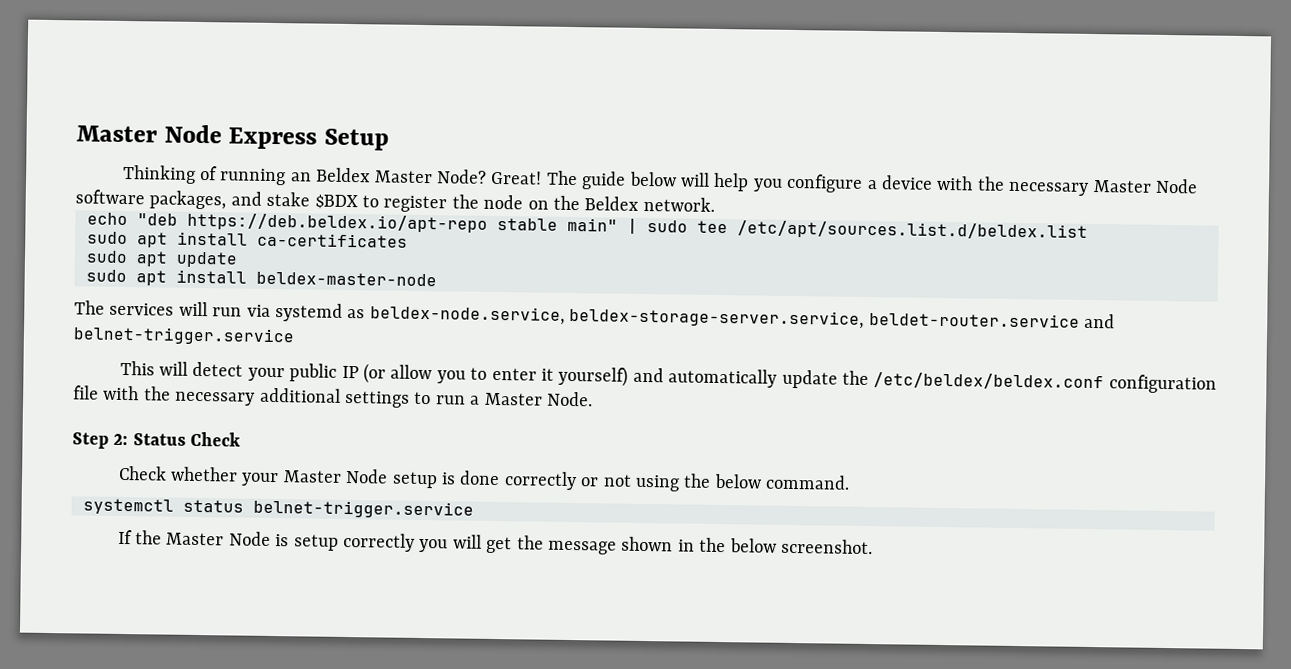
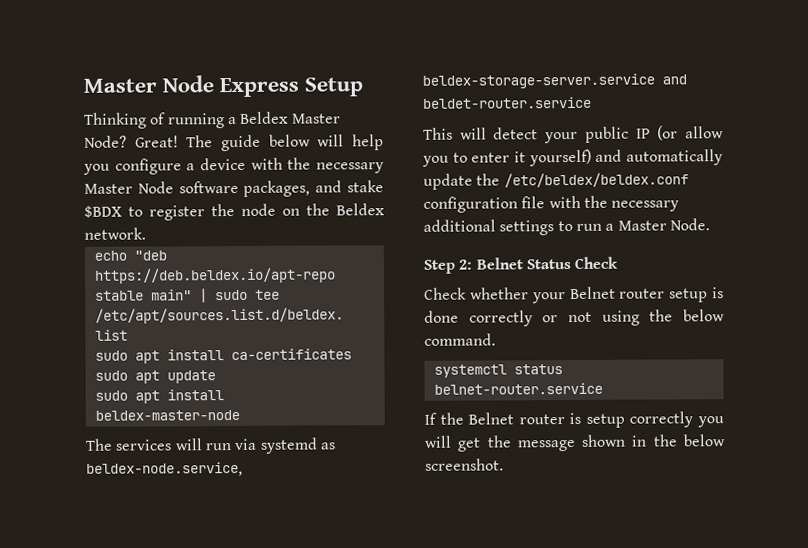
- Thinking of running an Beldex Master Node?
+ Thinking of running a Beldex Master Node?
- The services will run via systemd as beldex-node.service, beldex-storage-server.service, beldet-router.service and belnet-trigger.service
+ The services will run via systemd as beldex-node.service, beldex-storage-server.service and beldet-router.service
- Step 2: Status Check
+ Step 2: Belnet Status Check
- Check whether your Master Node setup is done correctly or not using the below command.
+ Check whether your Belnet router setup is done correctly or not using the below command.
- systemctl status belnet-trigger.service
+ systemctl status belnet-router.service
- If the Master Node is setup correctly you will get the message shown in the below screenshot.
+ If the Belnet router is setup correctly you will get the message shown in the below screenshot.

